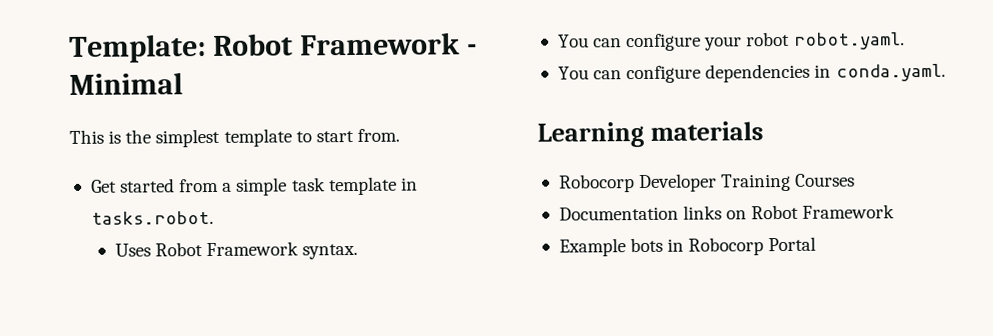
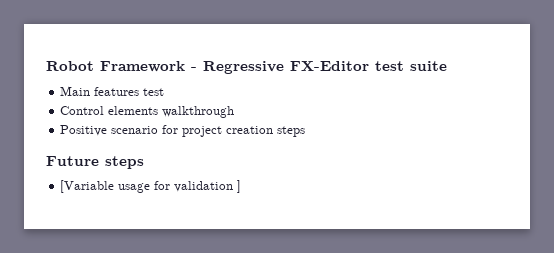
- Template: Robot Framework - Minimal
- This is the simplest template to start from.
- Get started from a simple task template in tasks.robot.
- Uses Robot Framework syntax.
- You can configure your robot robot.yaml.
- You can configure dependencies in conda.yaml.
- Learning materials
- Robocorp Developer Training Courses
- Documentation links on Robot Framework
- Example bots in Robocorp Portal
+ Robot Framework - Regressive FX-Editor test suite
+ Main features test
+ Control elements walkthrough
+ Positive scenario for project creation steps
+ Future steps
+ [Variable usage for validation ]

